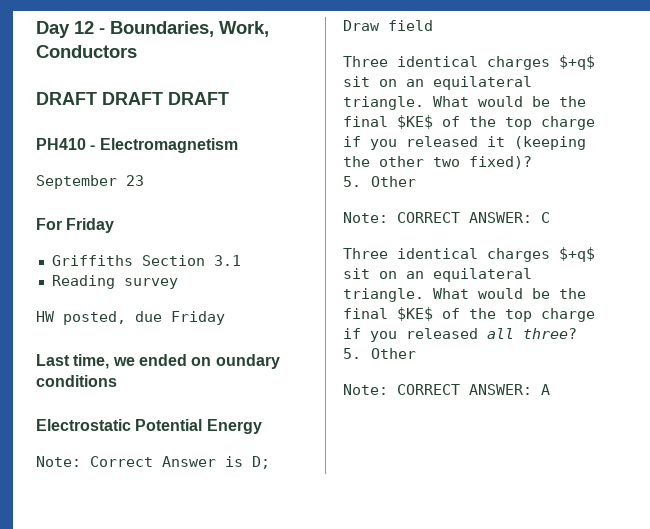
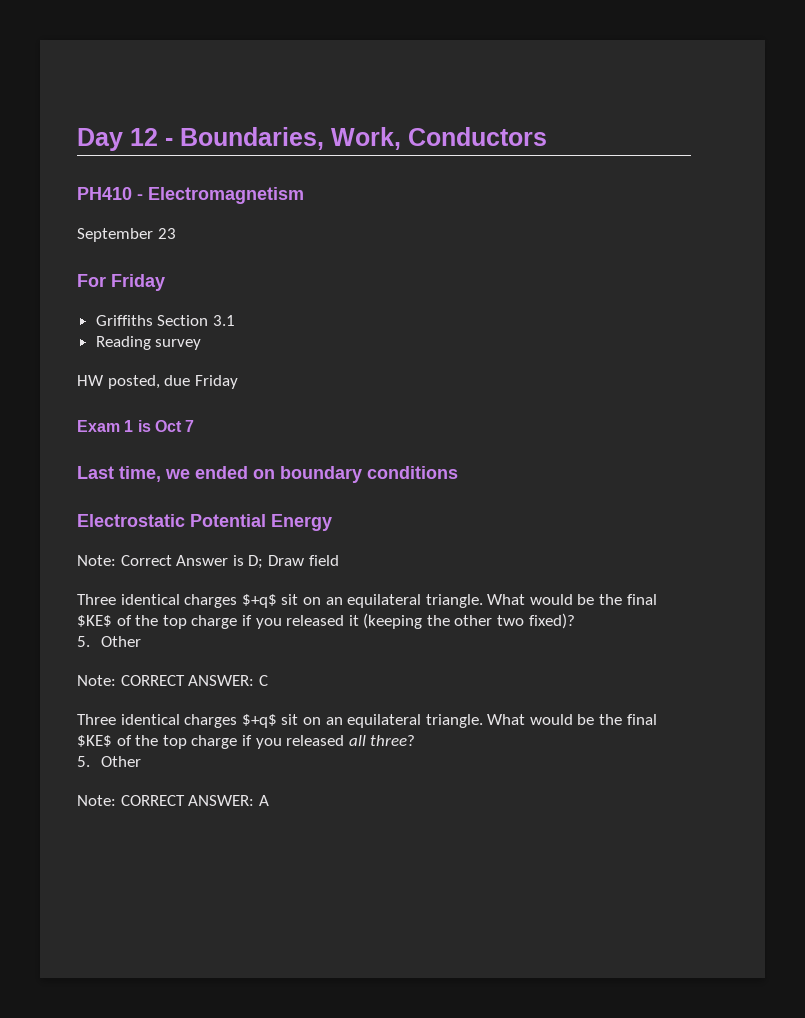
- DRAFT DRAFT DRAFT
+ Exam 1 is Oct 7
- Last time, we ended on oundary conditions
+ Last time, we ended on boundary conditions

